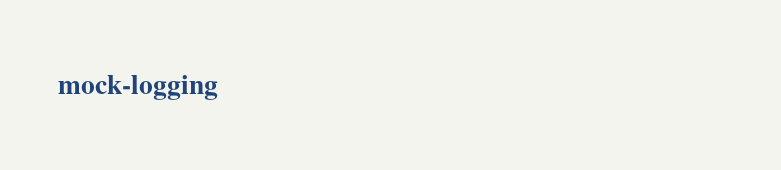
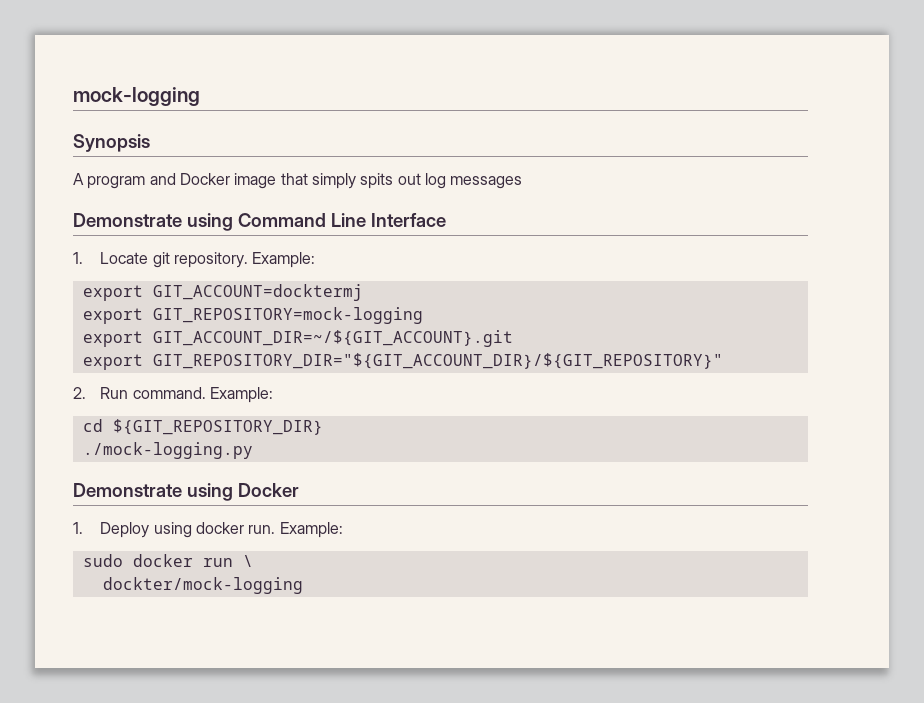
+ Synopsis
+ A program and Docker image that simply spits out log messages
+ Demonstrate using Command Line Interface
+ 1. Locate git repository. Example:
+ export GIT_ACCOUNT=docktermj
+ export GIT_REPOSITORY=mock-logging
+ export GIT_ACCOUNT_DIR=~/${GIT_ACCOUNT}.git
+ export GIT_REPOSITORY_DIR="${GIT_ACCOUNT_DIR}/${GIT_REPOSITORY}"
+ 2. Run command. Example:
+ cd ${GIT_REPOSITORY_DIR}
+ ./mock-logging.py
+ Demonstrate using Docker
+ 1. Deploy using docker run. Example:
+ sudo docker run \
+ dockter/mock-logging

